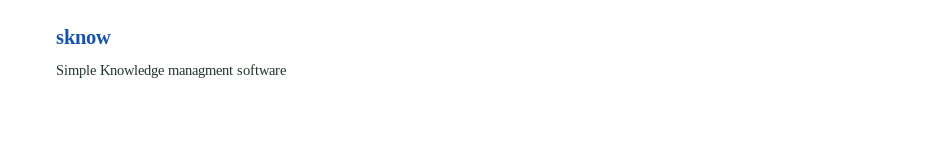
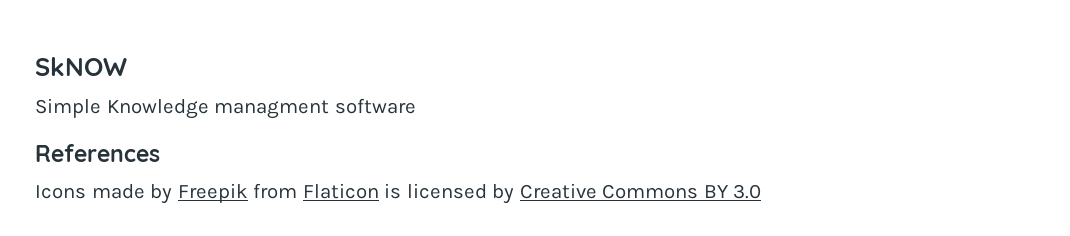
- sknow
+ SkNOW
+ References
+ Icons made by Freepik from Flaticon is licensed by Creative Commons BY 3.0

